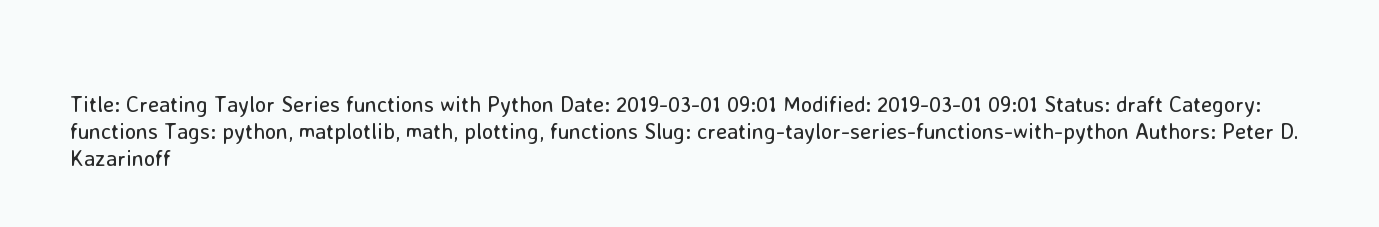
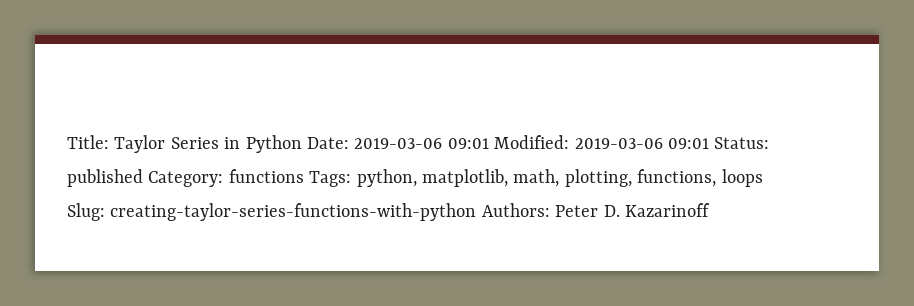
- Title: Creating Taylor Series functions with Python Date: 2019-03-01 09:01 Modified: 2019-03-01 09:01 Status: draft Category: functions Tags: python, matplotlib, math, plotting, functions Slug: creating-taylor-series-functions-with-python Authors: Peter D. Kazarinoff
+ Title: Taylor Series in Python Date: 2019-03-06 09:01 Modified: 2019-03-06 09:01 Status: published Category: functions Tags: python, matplotlib, math, plotting, functions, loops Slug: creating-taylor-series-functions-with-python Authors: Peter D. Kazarinoff

